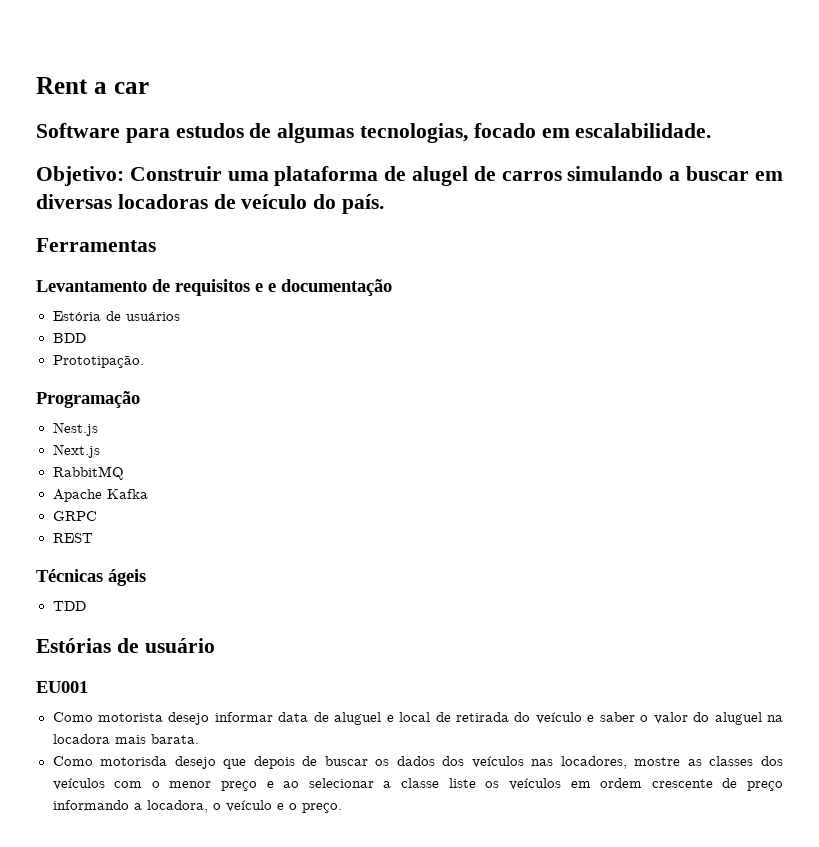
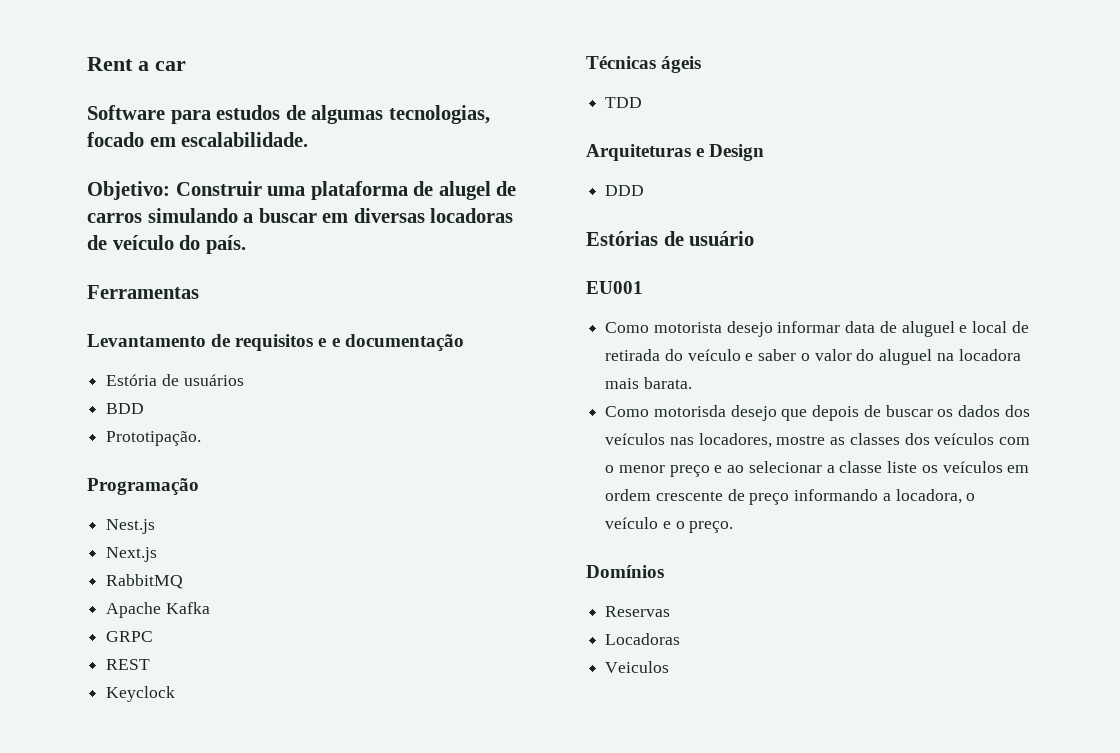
+ Keyclock
+ Arquiteturas e Design
+ DDD
+ Domínios
+ Reservas
+ Locadoras
+ Veiculos

